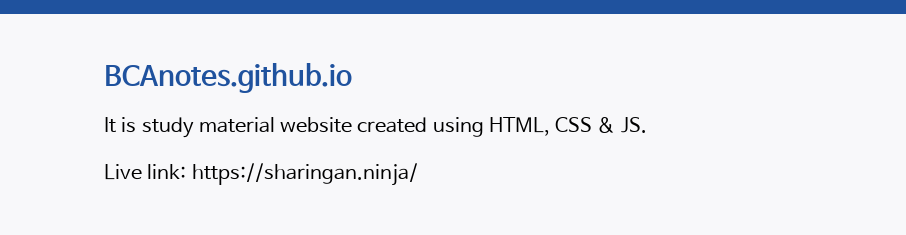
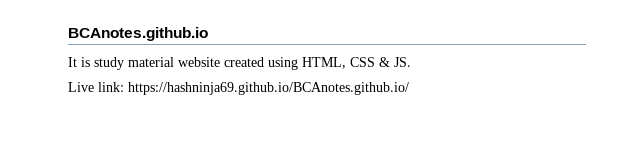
- Live link: https://sharingan.ninja/
+ Live link: https://hashninja69.github.io/BCAnotes.github.io/

